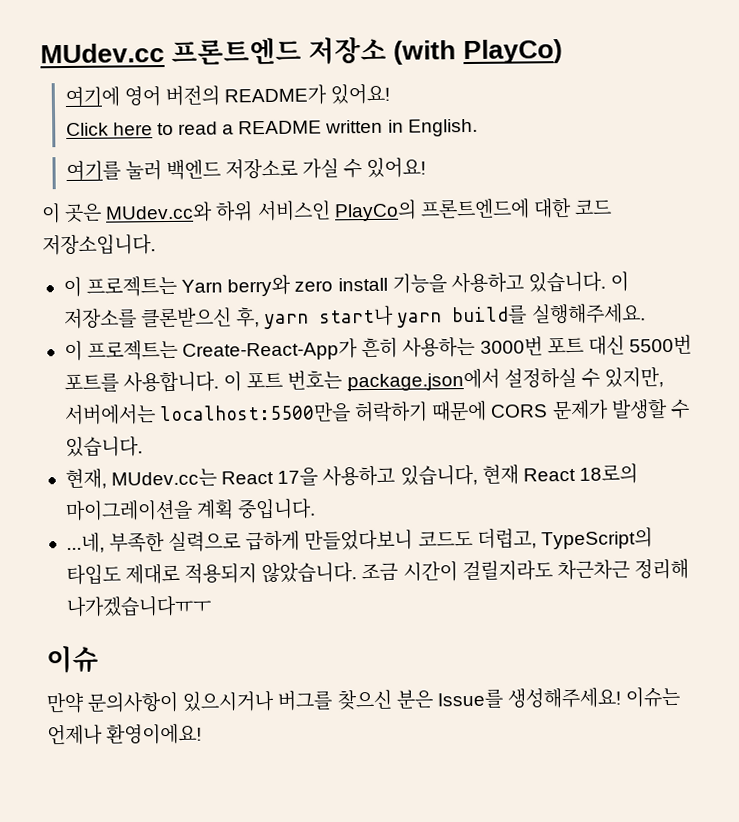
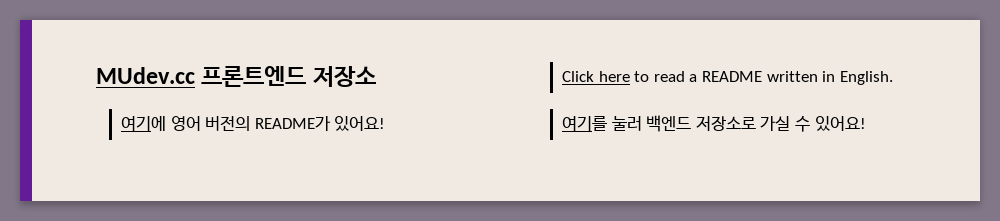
- MUdev.cc 프론트엔드 저장소 (with PlayCo)
+ MUdev.cc 프론트엔드 저장소
- 이 곳은 MUdev.cc와 하위 서비스인 PlayCo의 프론트엔드에 대한 코드 저장소입니다.
- 이 프로젝트는 Yarn berry와 zero install 기능을 사용하고 있습니다. 이 저장소를 클론받으신 후, yarn start나 yarn build를 실행해주세요.
- 이 프로젝트는 Create-React-App가 흔히 사용하는 3000번 포트 대신 5500번 포트를 사용합니다. 이 포트 번호는 package.json에서 설정하실 수 있지만, 서버에서는 localhost:5500만을 허락하기 때문에 CORS 문제가 발생할 수 있습니다.
- 현재, MUdev.cc는 React 17을 사용하고 있습니다, 현재 React 18로의 마이그레이션을 계획 중입니다.
- ...네, 부족한 실력으로 급하게 만들었다보니 코드도 더럽고, TypeScript의 타입도 제대로 적용되지 않았습니다. 조금 시간이 걸릴지라도 차근차근 정리해 나가겠습니다ㅠㅜ
- 이슈
- 만약 문의사항이 있으시거나 버그를 찾으신 분은 Issue를 생성해주세요! 이슈는 언제나 환영이에요!

